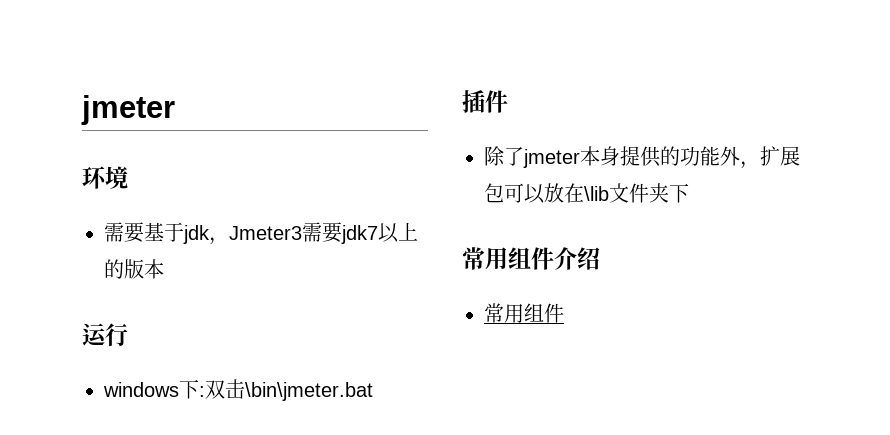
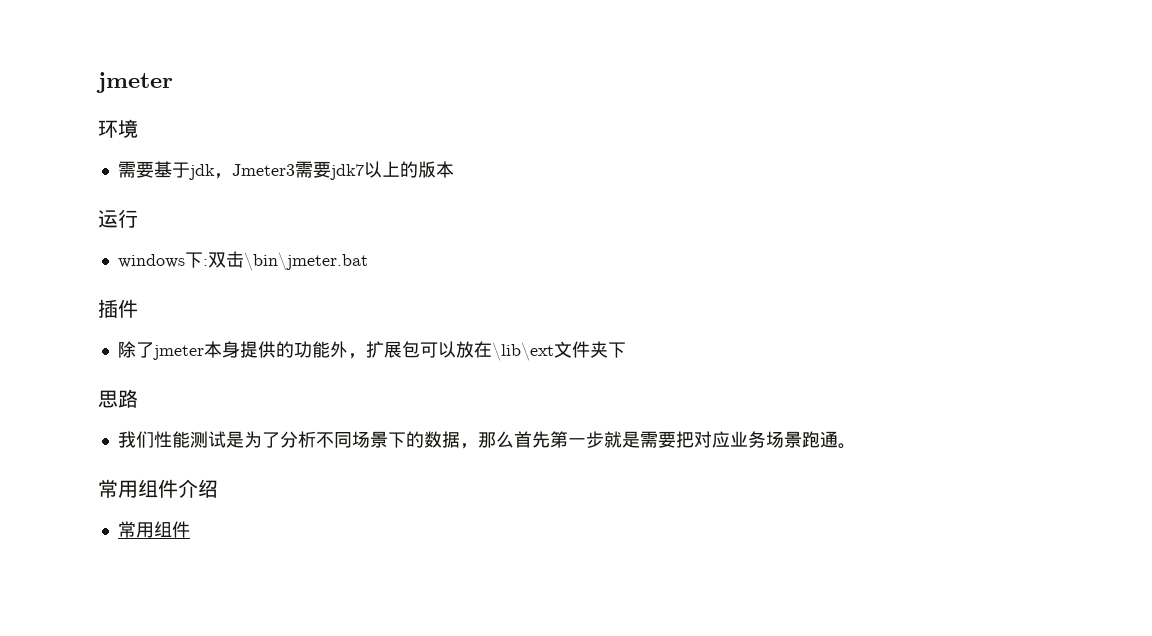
- 除了jmeter本身提供的功能外，扩展包可以放在\lib文件夹下
+ 除了jmeter本身提供的功能外，扩展包可以放在\lib\ext文件夹下
+ 思路
+ 我们性能测试是为了分析不同场景下的数据，那么首先第一步就是需要把对应业务场景跑通。

